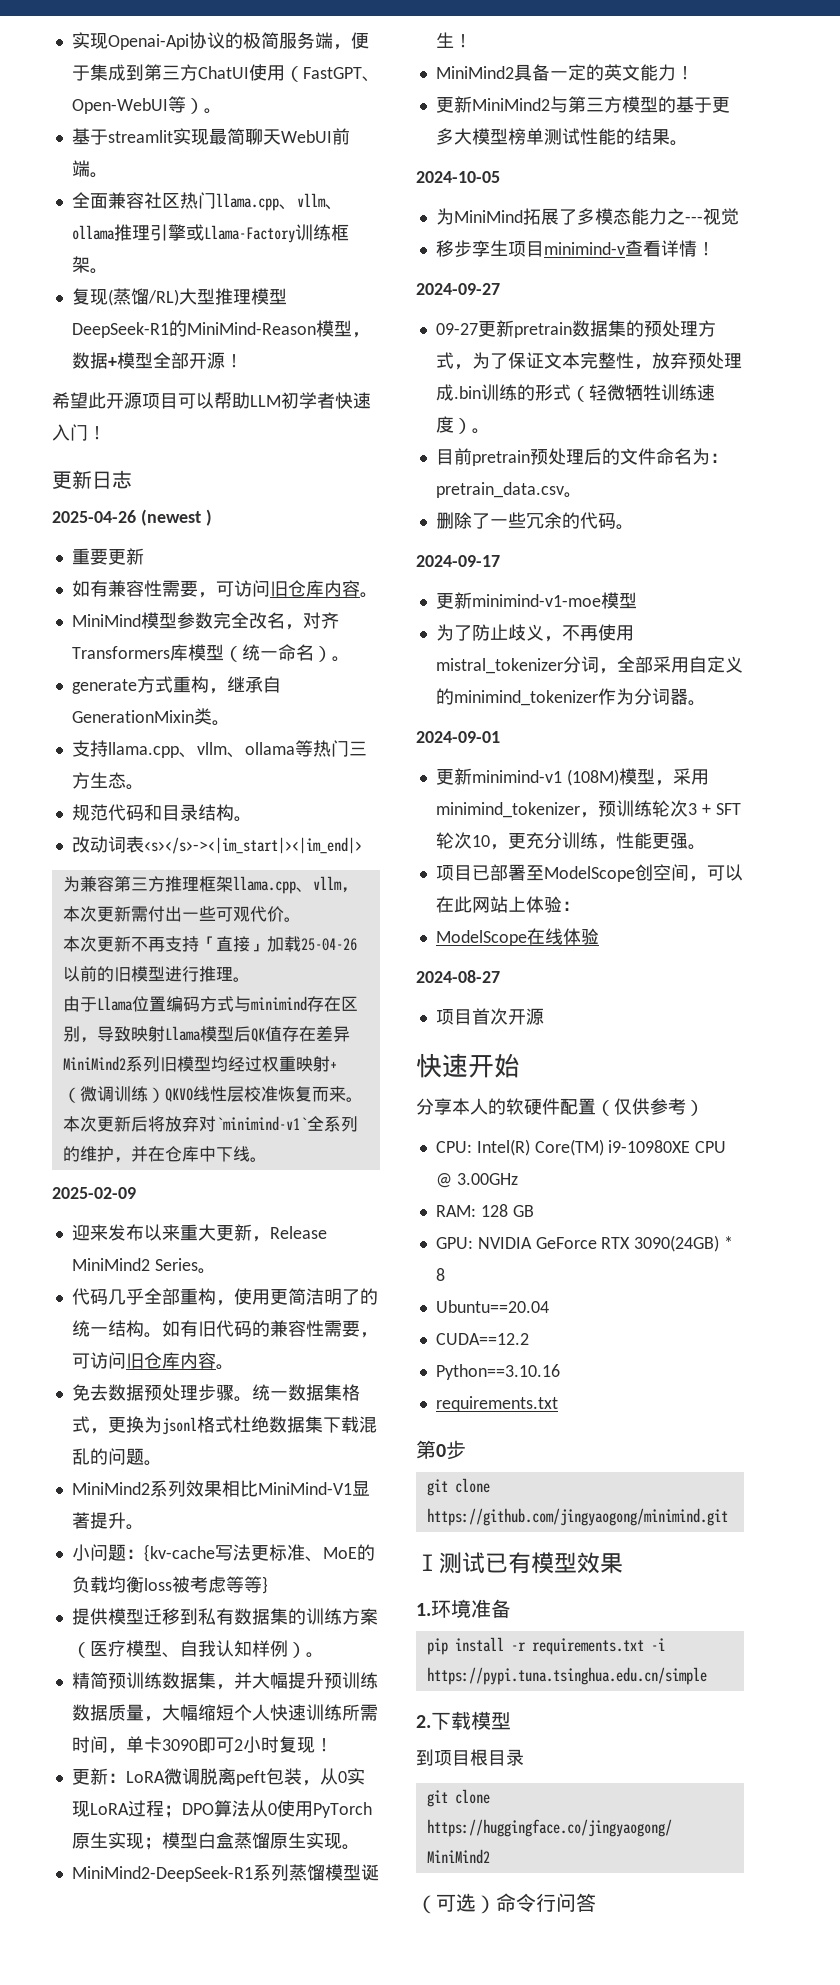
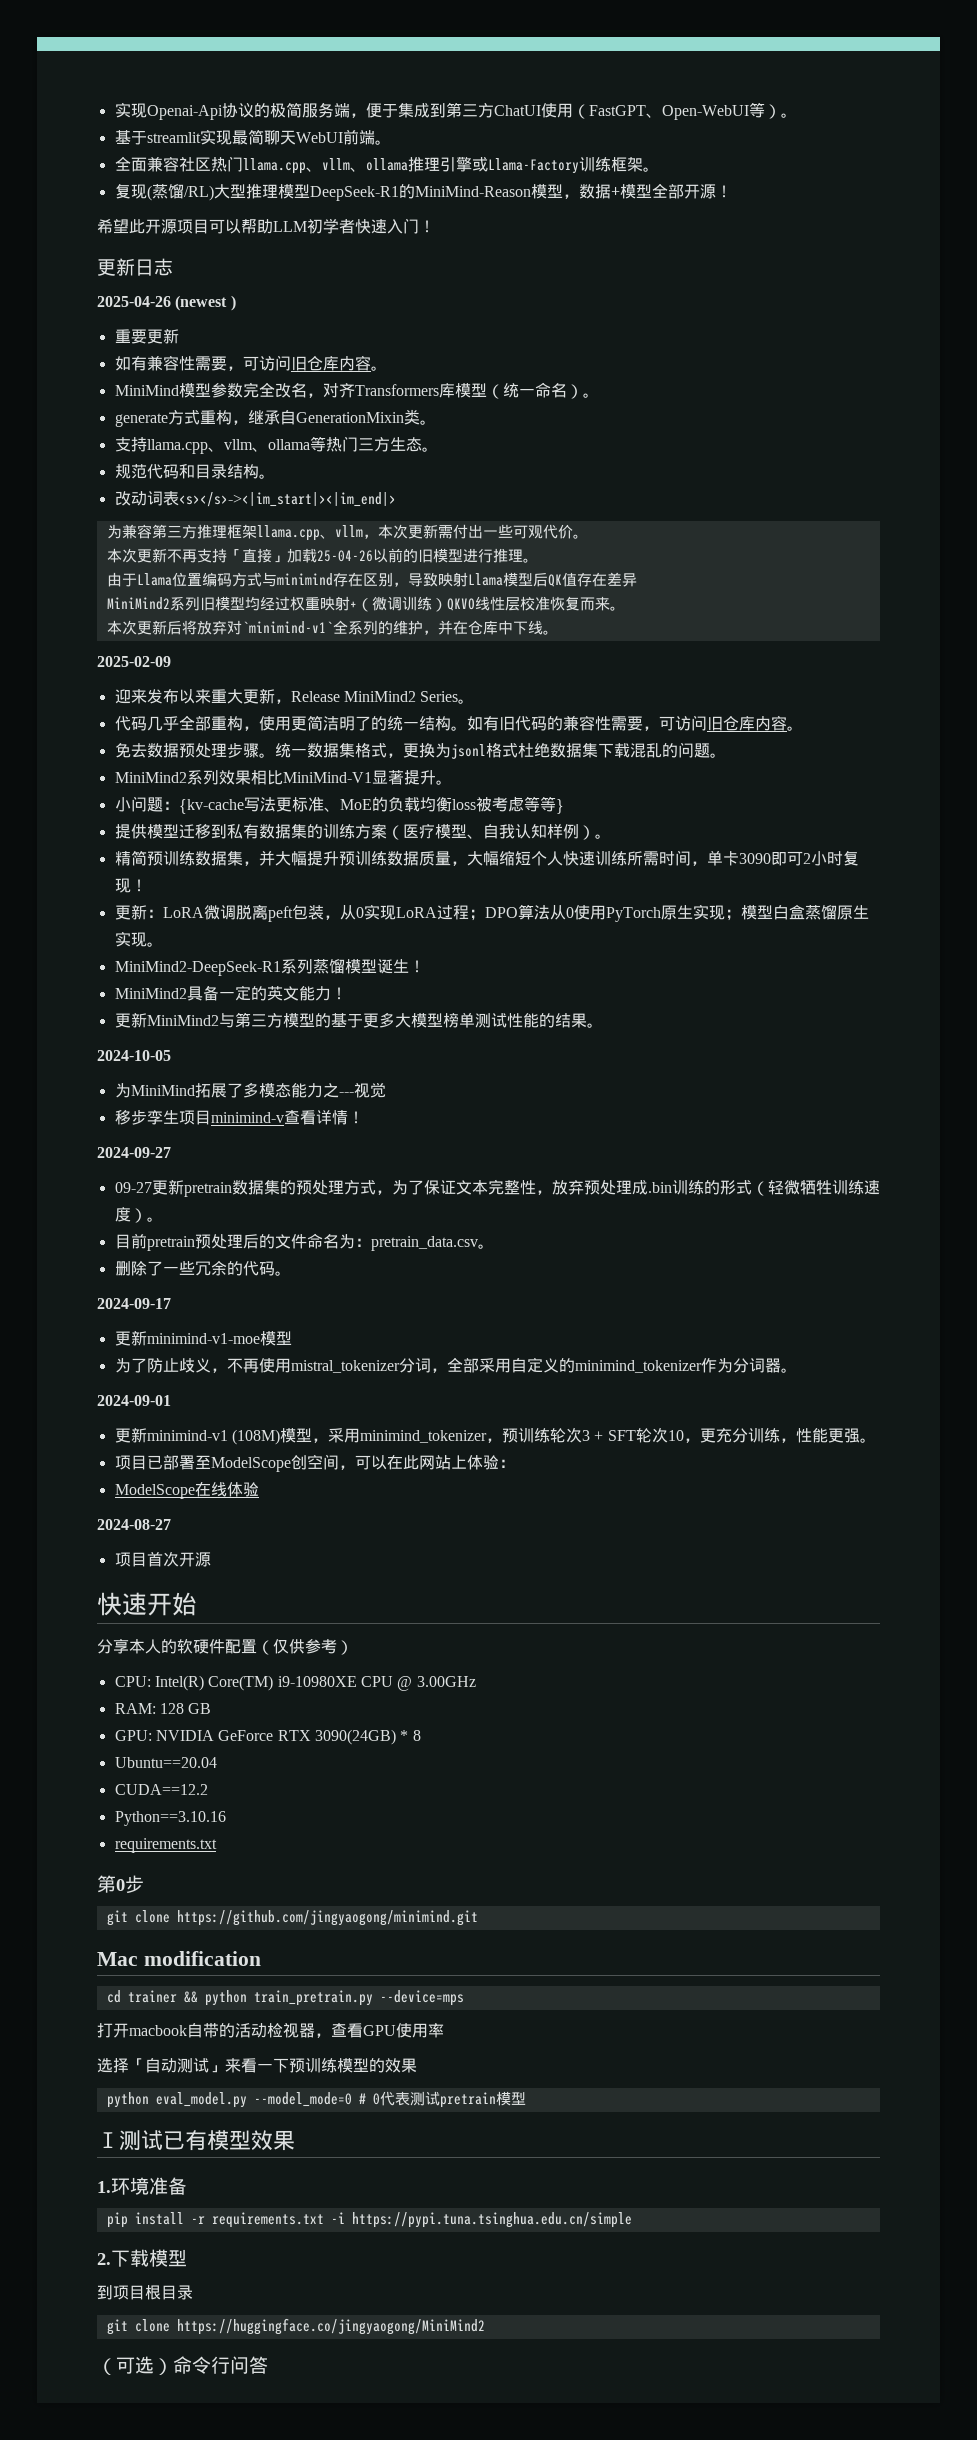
+ Mac modification
+ cd trainer && python train_pretrain.py --device=mps
+ 打开macbook自带的活动检视器，查看GPU使用率
+ 选择「自动测试」来看一下预训练模型的效果
+ python eval_model.py --model_mode=0 # 0代表测试pretrain模型

